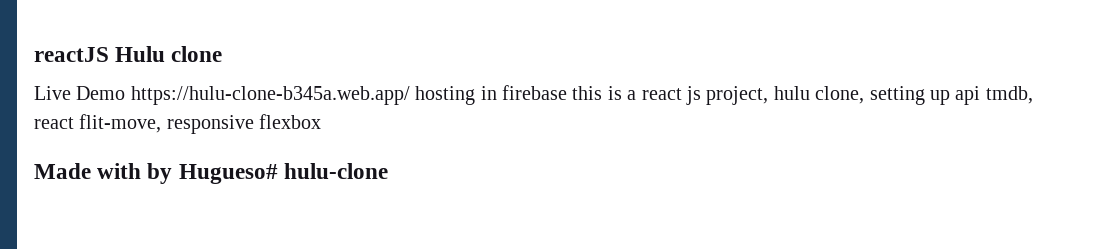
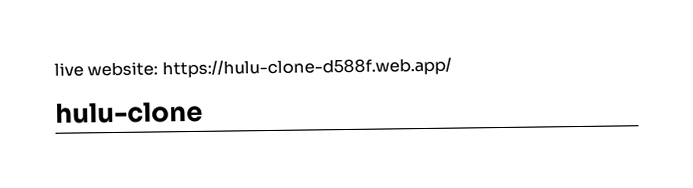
- reactJS Hulu clone
- Live Demo https://hulu-clone-b345a.web.app/ hosting in firebase this is a react js project, hulu clone, setting up api tmdb, react flit-move, responsive flexbox
- Made with by Hugueso# hulu-clone
+ live website: https://hulu-clone-d588f.web.app/
+ hulu-clone

